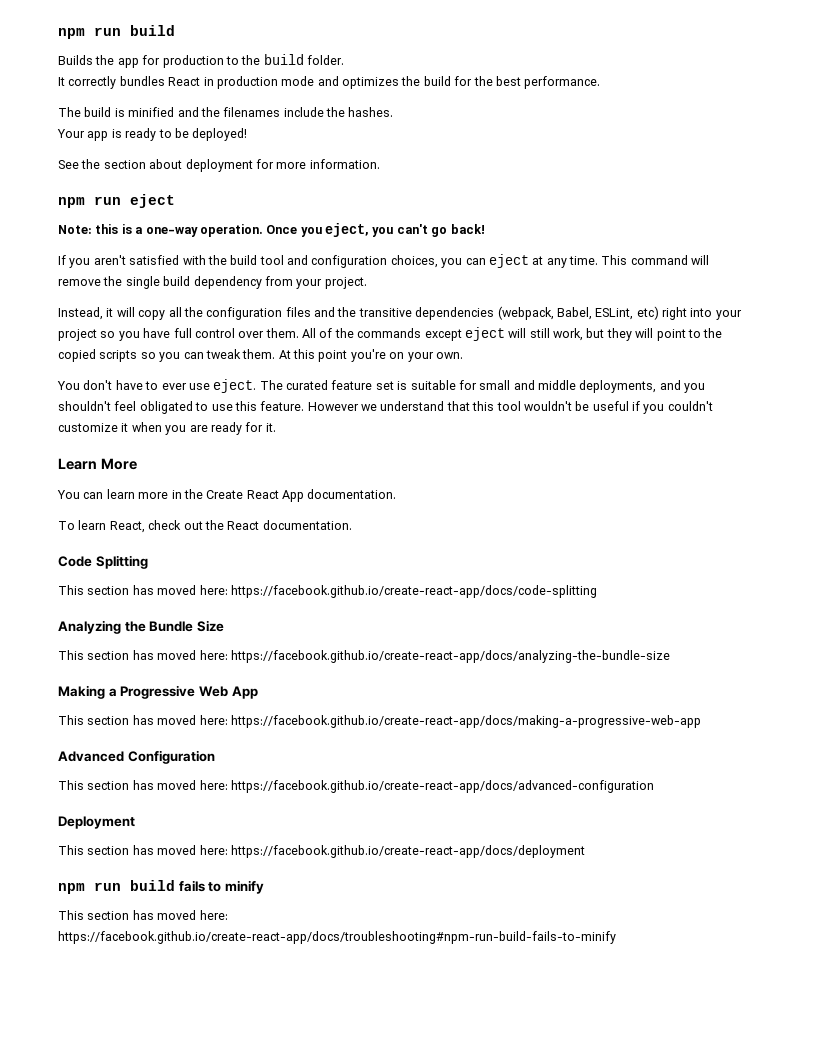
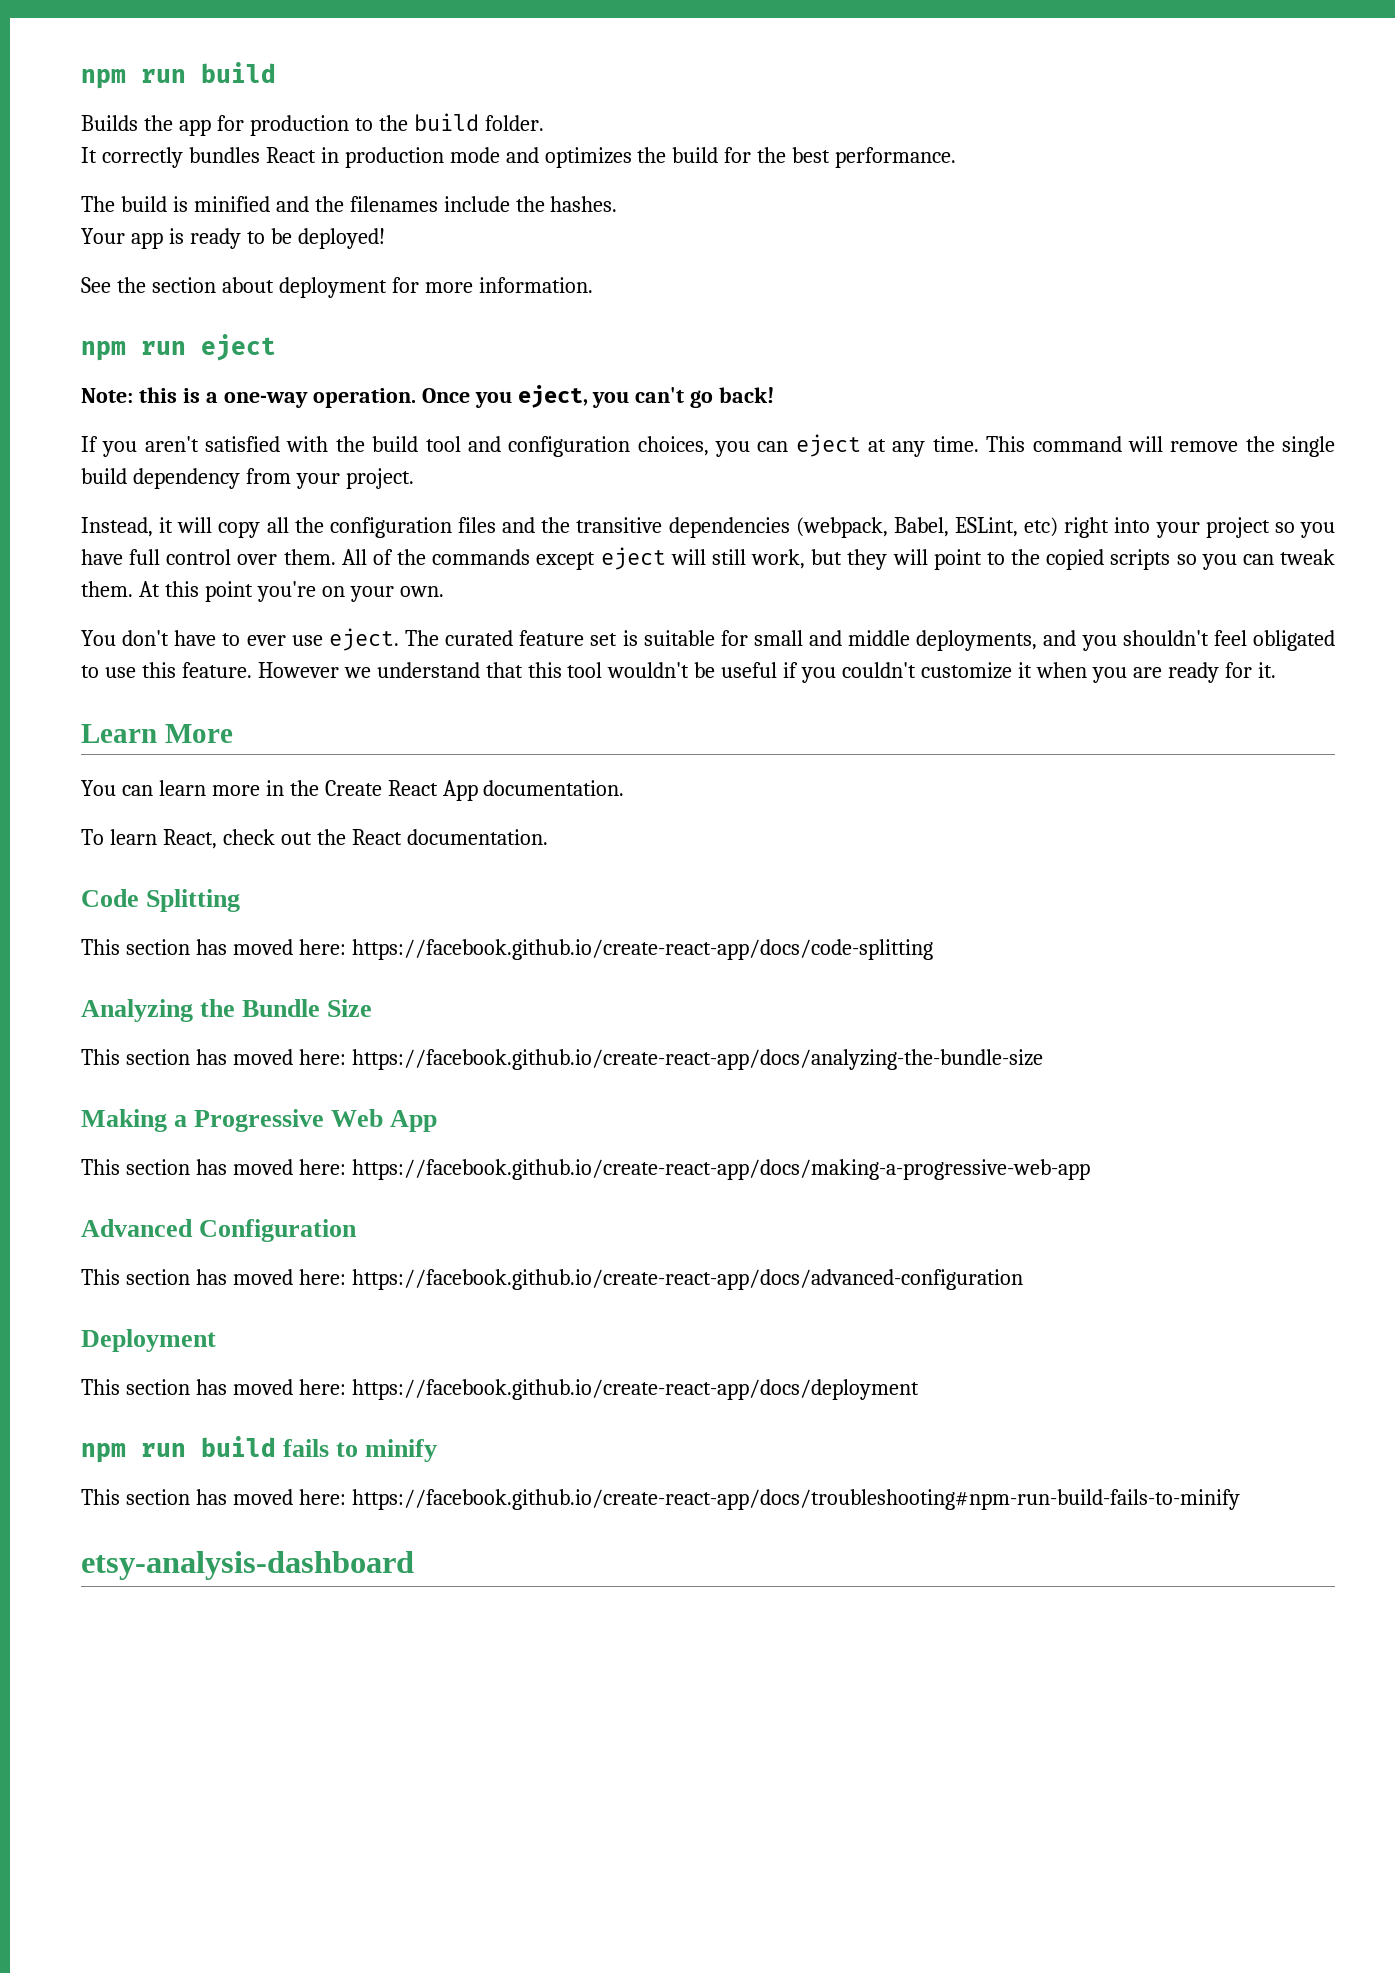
+ etsy-analysis-dashboard

